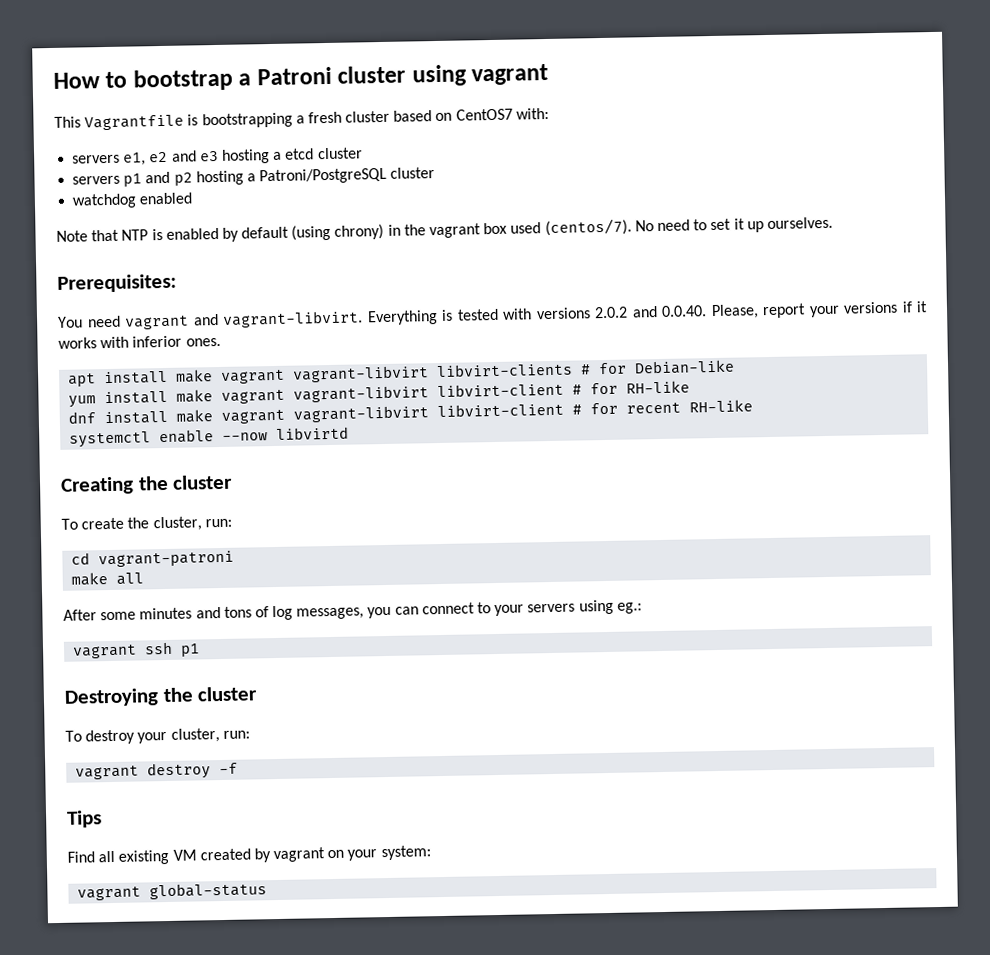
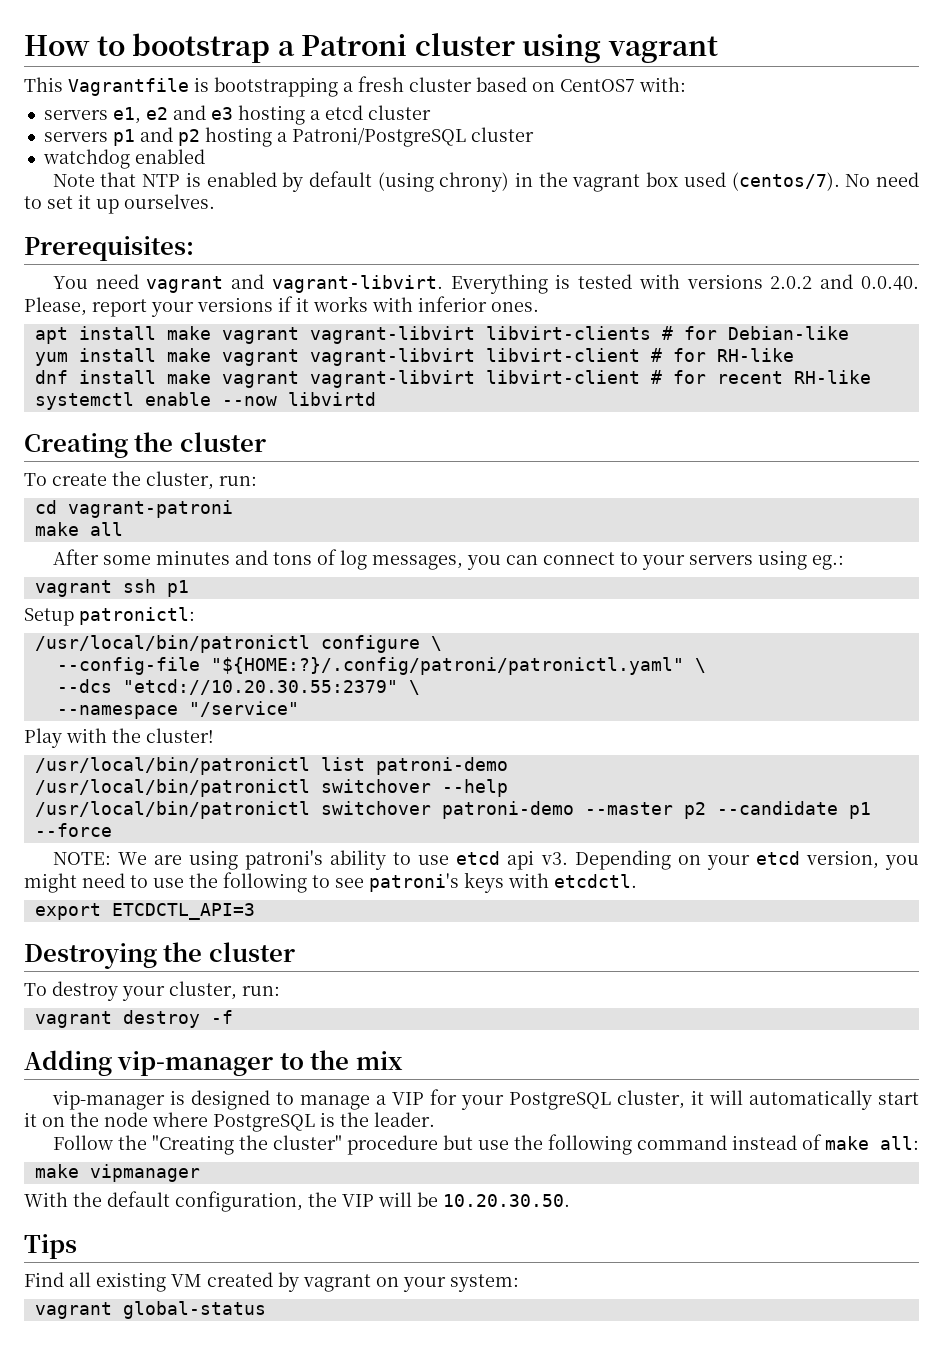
+ Setup patronictl:
+ /usr/local/bin/patronictl configure \
+ --config-file "${HOME:?}/.config/patroni/patronictl.yaml" \
+ --dcs "etcd://10.20.30.55:2379" \
+ --namespace "/service"
+ Play with the cluster!
+ /usr/local/bin/patronictl list patroni-demo
+ /usr/local/bin/patronictl switchover --help
+ /usr/local/bin/patronictl switchover patroni-demo --master p2 --candidate p1 --force
+ NOTE: We are using patroni's ability to use etcd api v3. Depending on your etcd version, you might need to use the following to see patroni's keys with etcdctl.
+ export ETCDCTL_API=3
+ Adding vip-manager to the mix
+ vip-manager is designed to manage a VIP for your PostgreSQL cluster, it will automatically start it on the node where PostgreSQL is the leader.
+ Follow the "Creating the cluster" procedure but use the following command instead of make all:
+ make vipmanager
+ With the default configuration, the VIP will be 10.20.30.50.

